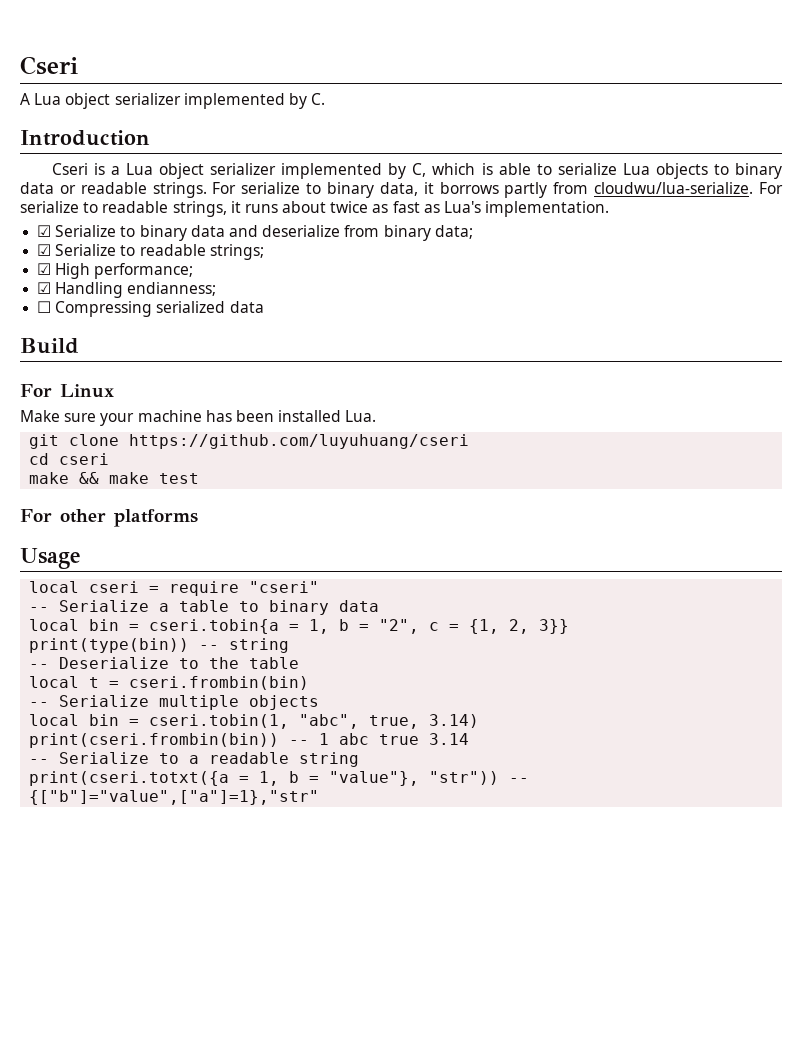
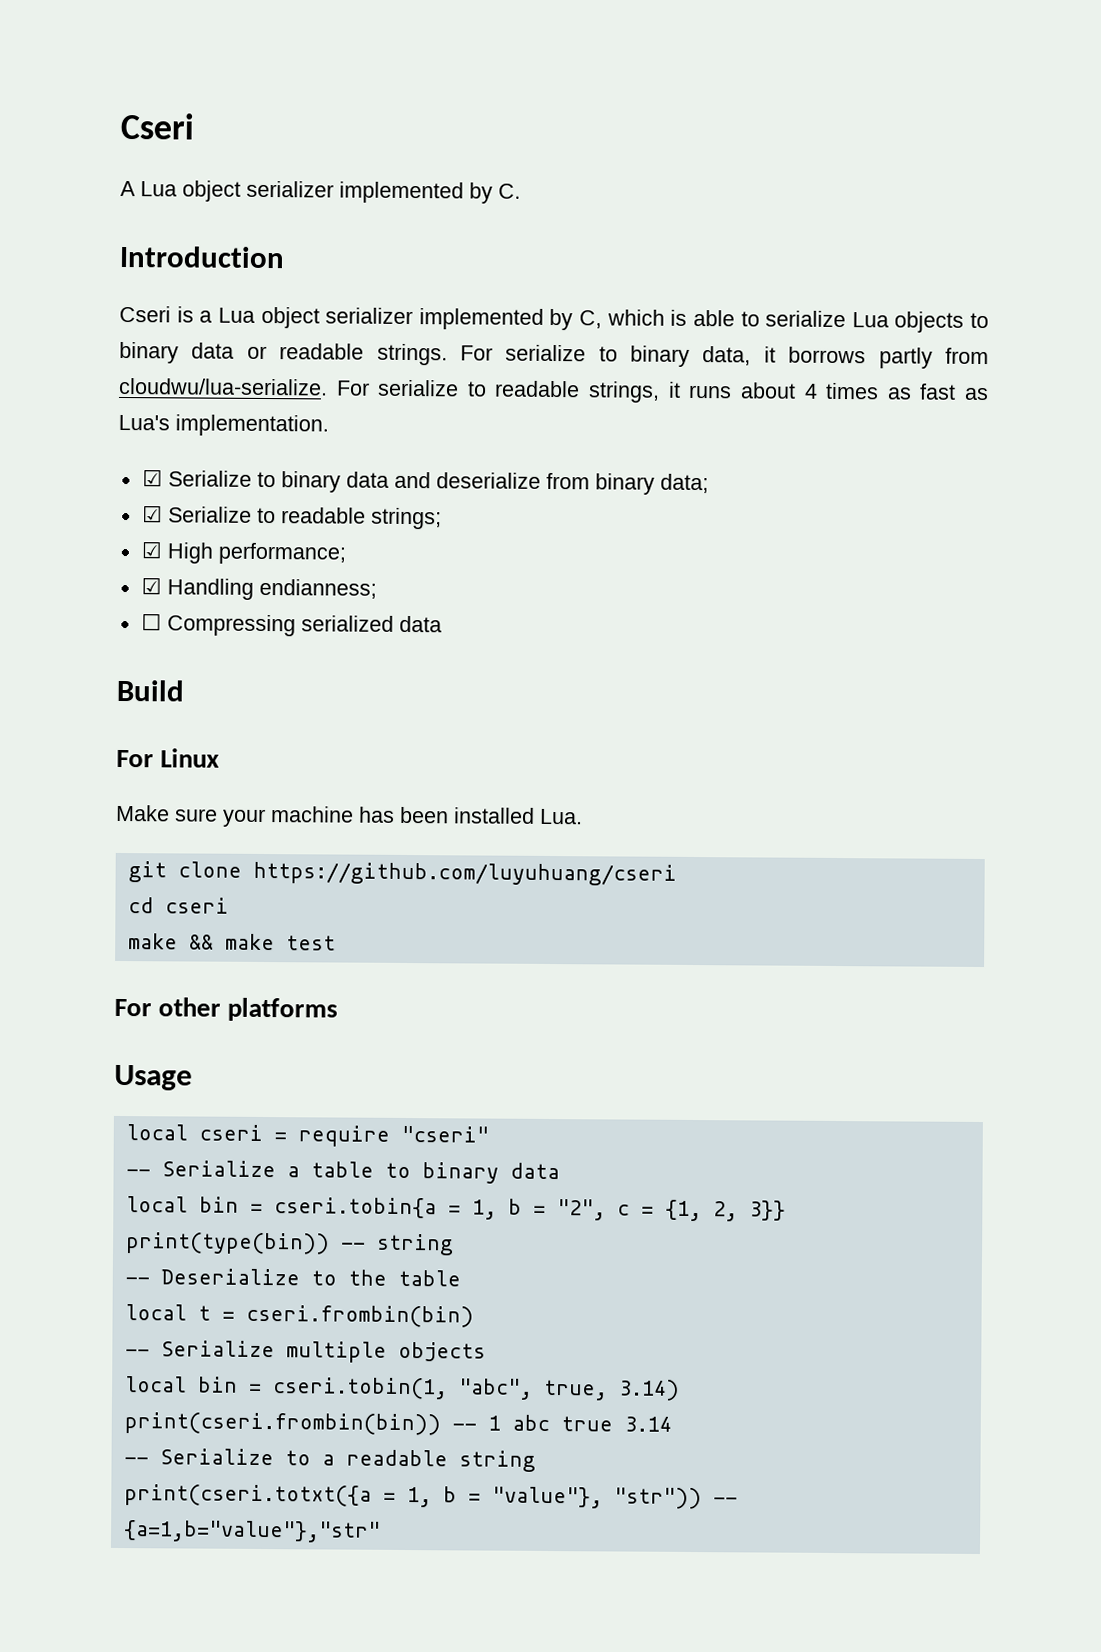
- For serialize to readable strings, it runs about twice as fast as Lua's implementation.
+ For serialize to readable strings, it runs about 4 times as fast as Lua's implementation.
- print(cseri.totxt({a = 1, b = "value"}, "str")) -- {["b"]="value",["a"]=1},"str"
+ print(cseri.totxt({a = 1, b = "value"}, "str")) -- {a=1,b="value"},"str"

